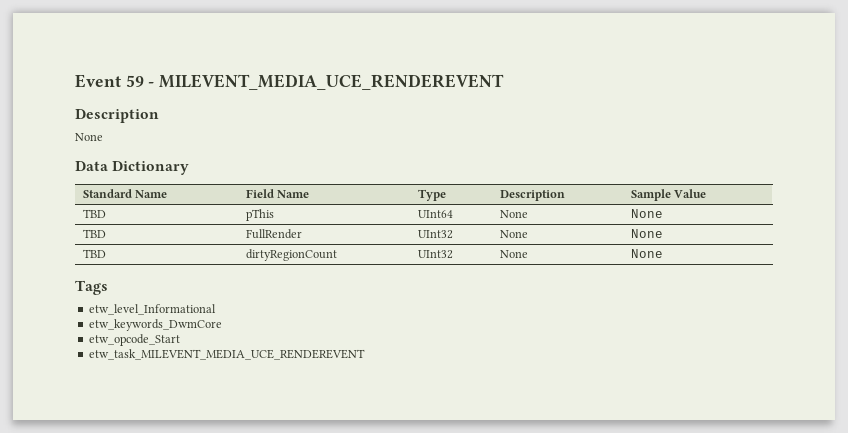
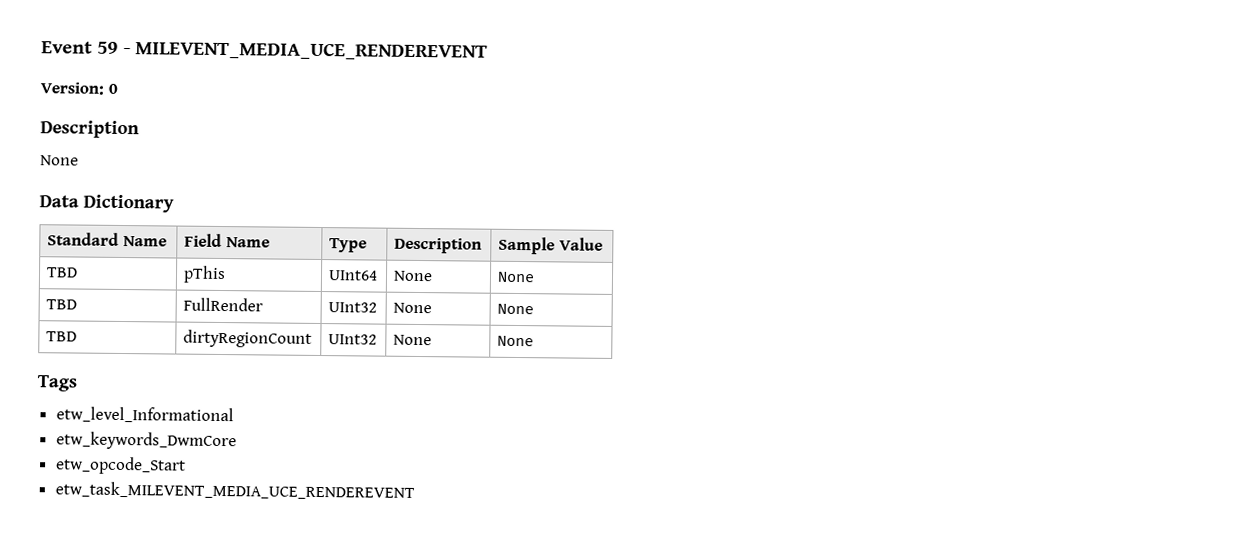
+ Version: 0

